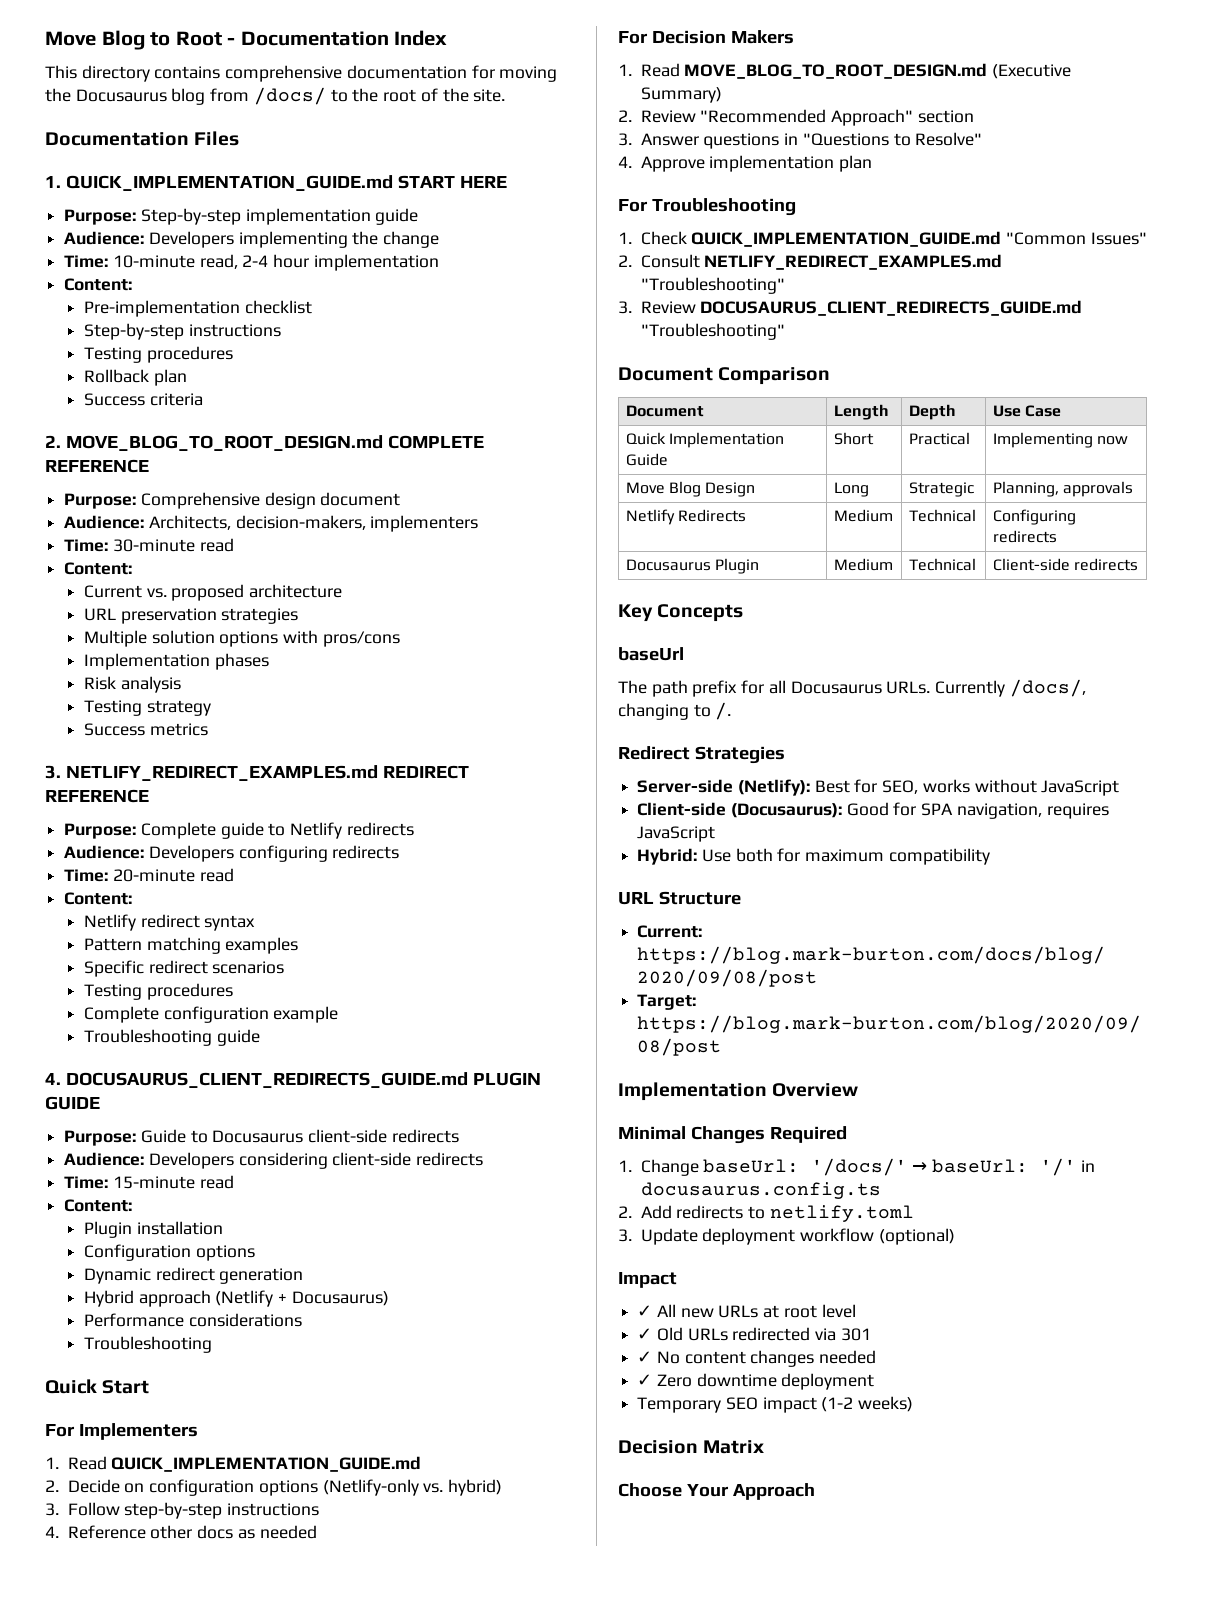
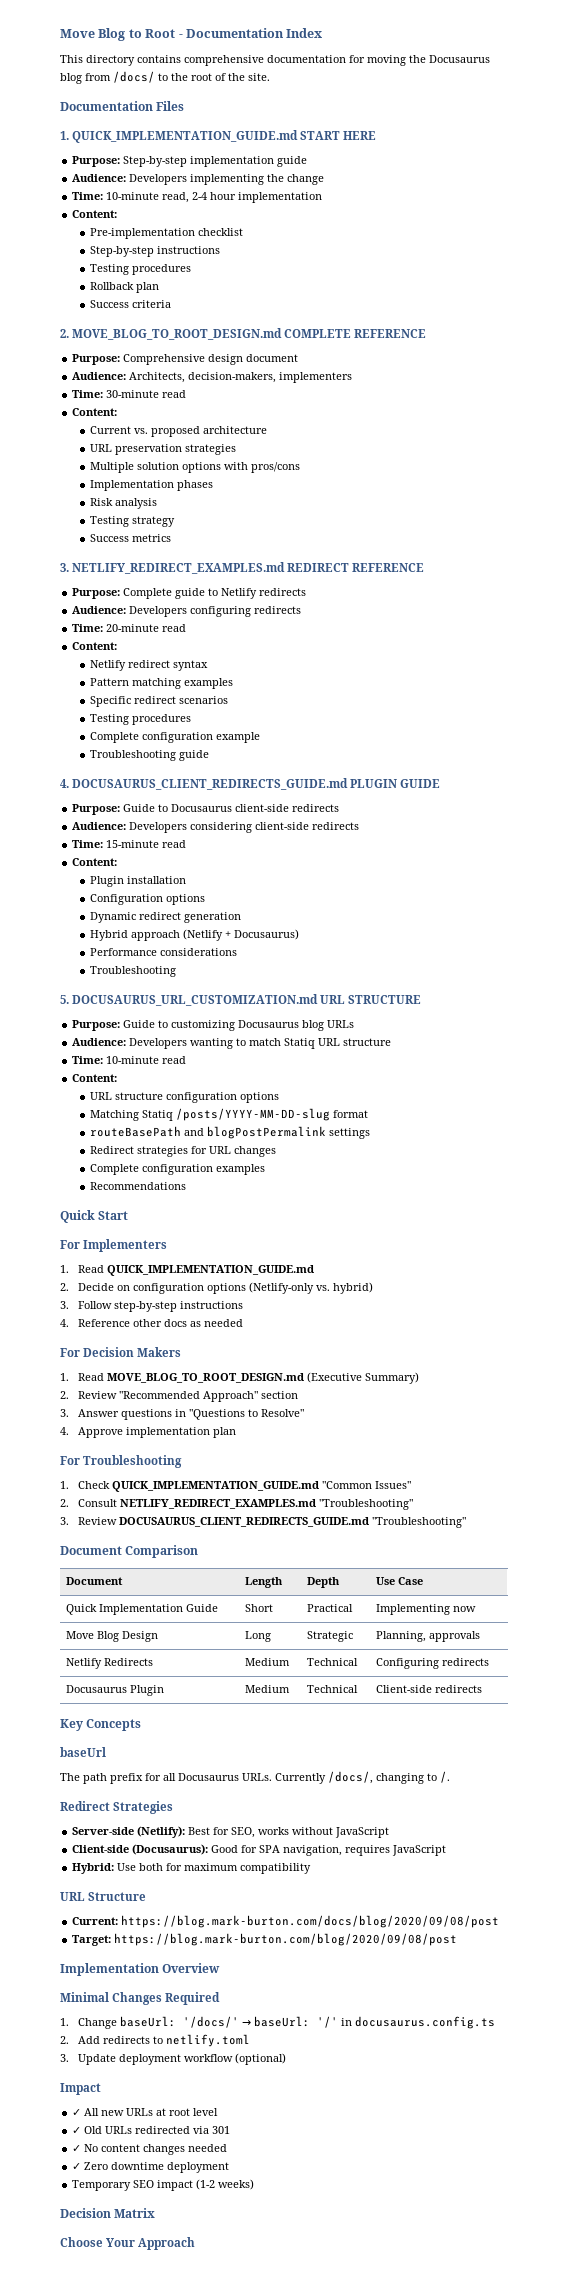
+ 5. DOCUSAURUS_URL_CUSTOMIZATION.md URL STRUCTURE
+ Purpose: Guide to customizing Docusaurus blog URLs
+ Audience: Developers wanting to match Statiq URL structure
+ Time: 10-minute read
+ Content:
+ URL structure configuration options
+ Matching Statiq /posts/YYYY-MM-DD-slug format
+ routeBasePath and blogPostPermalink settings
+ Redirect strategies for URL changes
+ Complete configuration examples
+ Recommendations

